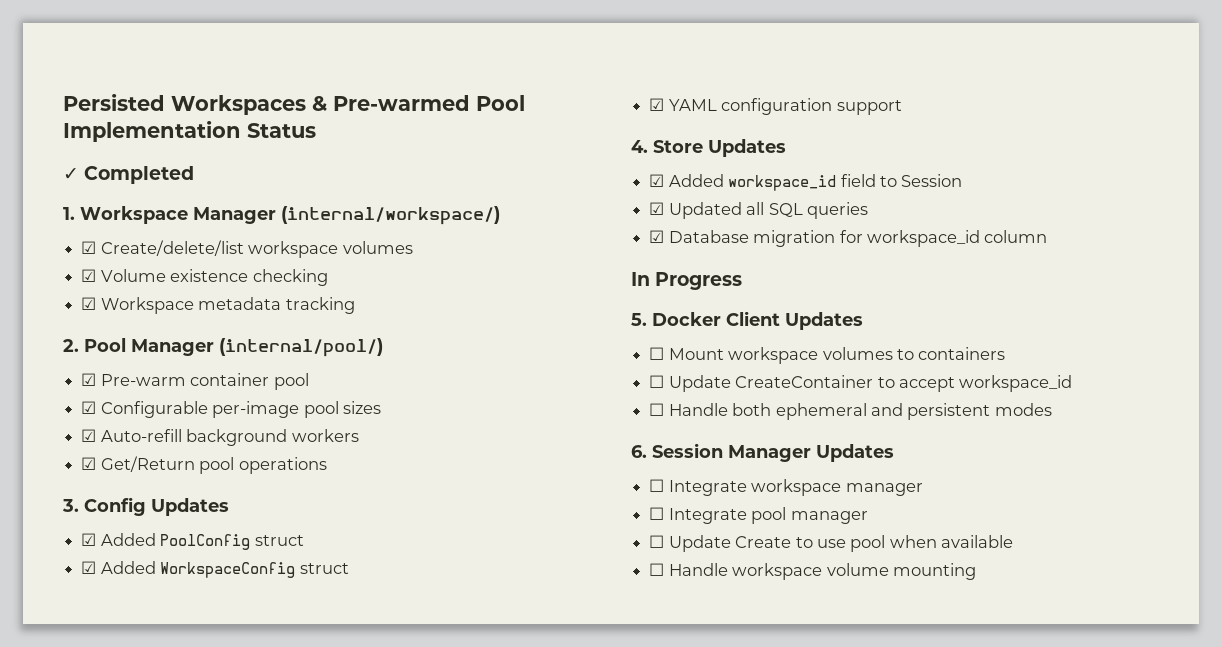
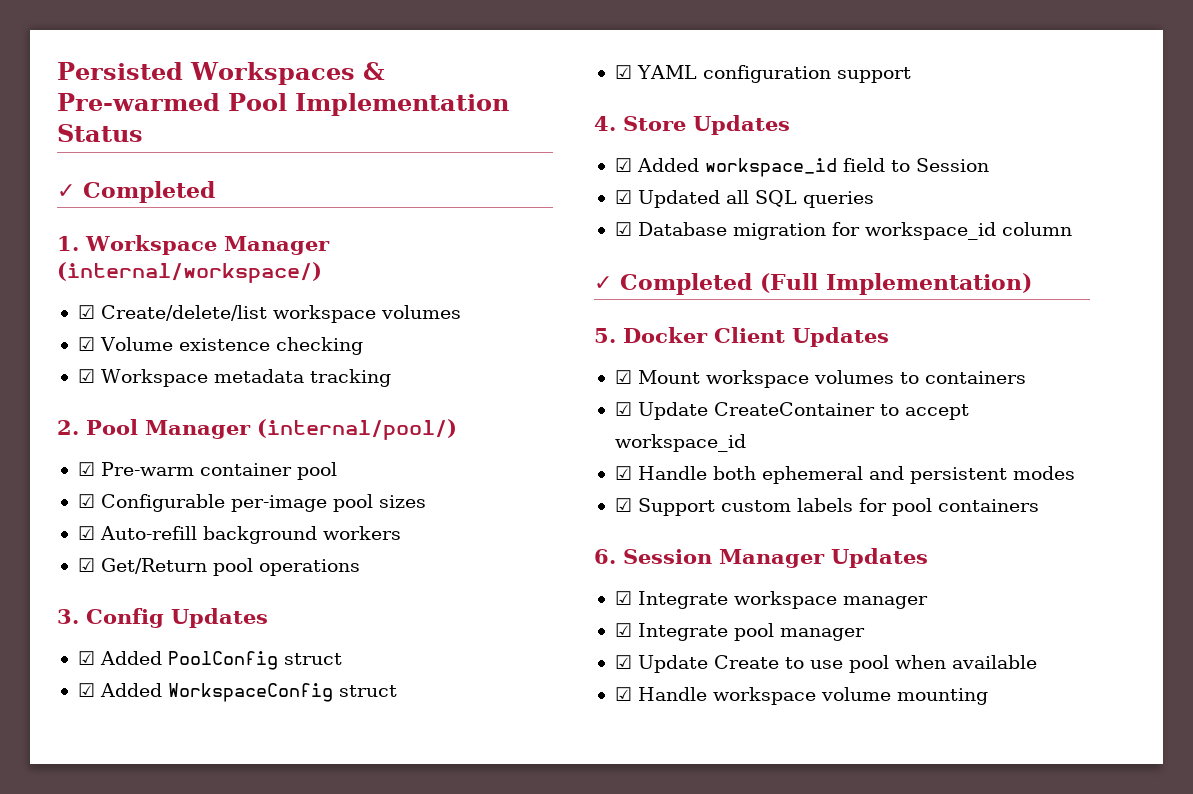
- In Progress
+ ✓ Completed (Full Implementation)
- ☐ Mount workspace volumes to containers
+ ☑ Mount workspace volumes to containers
- ☐ Update CreateContainer to accept workspace_id
+ ☑ Update CreateContainer to accept workspace_id
- ☐ Handle both ephemeral and persistent modes
+ ☑ Handle both ephemeral and persistent modes
+ ☑ Support custom labels for pool containers
- ☐ Integrate workspace manager
+ ☑ Integrate workspace manager
- ☐ Integrate pool manager
+ ☑ Integrate pool manager
- ☐ Update Create to use pool when available
+ ☑ Update Create to use pool when available
- ☐ Handle workspace volume mounting
+ ☑ Handle workspace volume mounting

